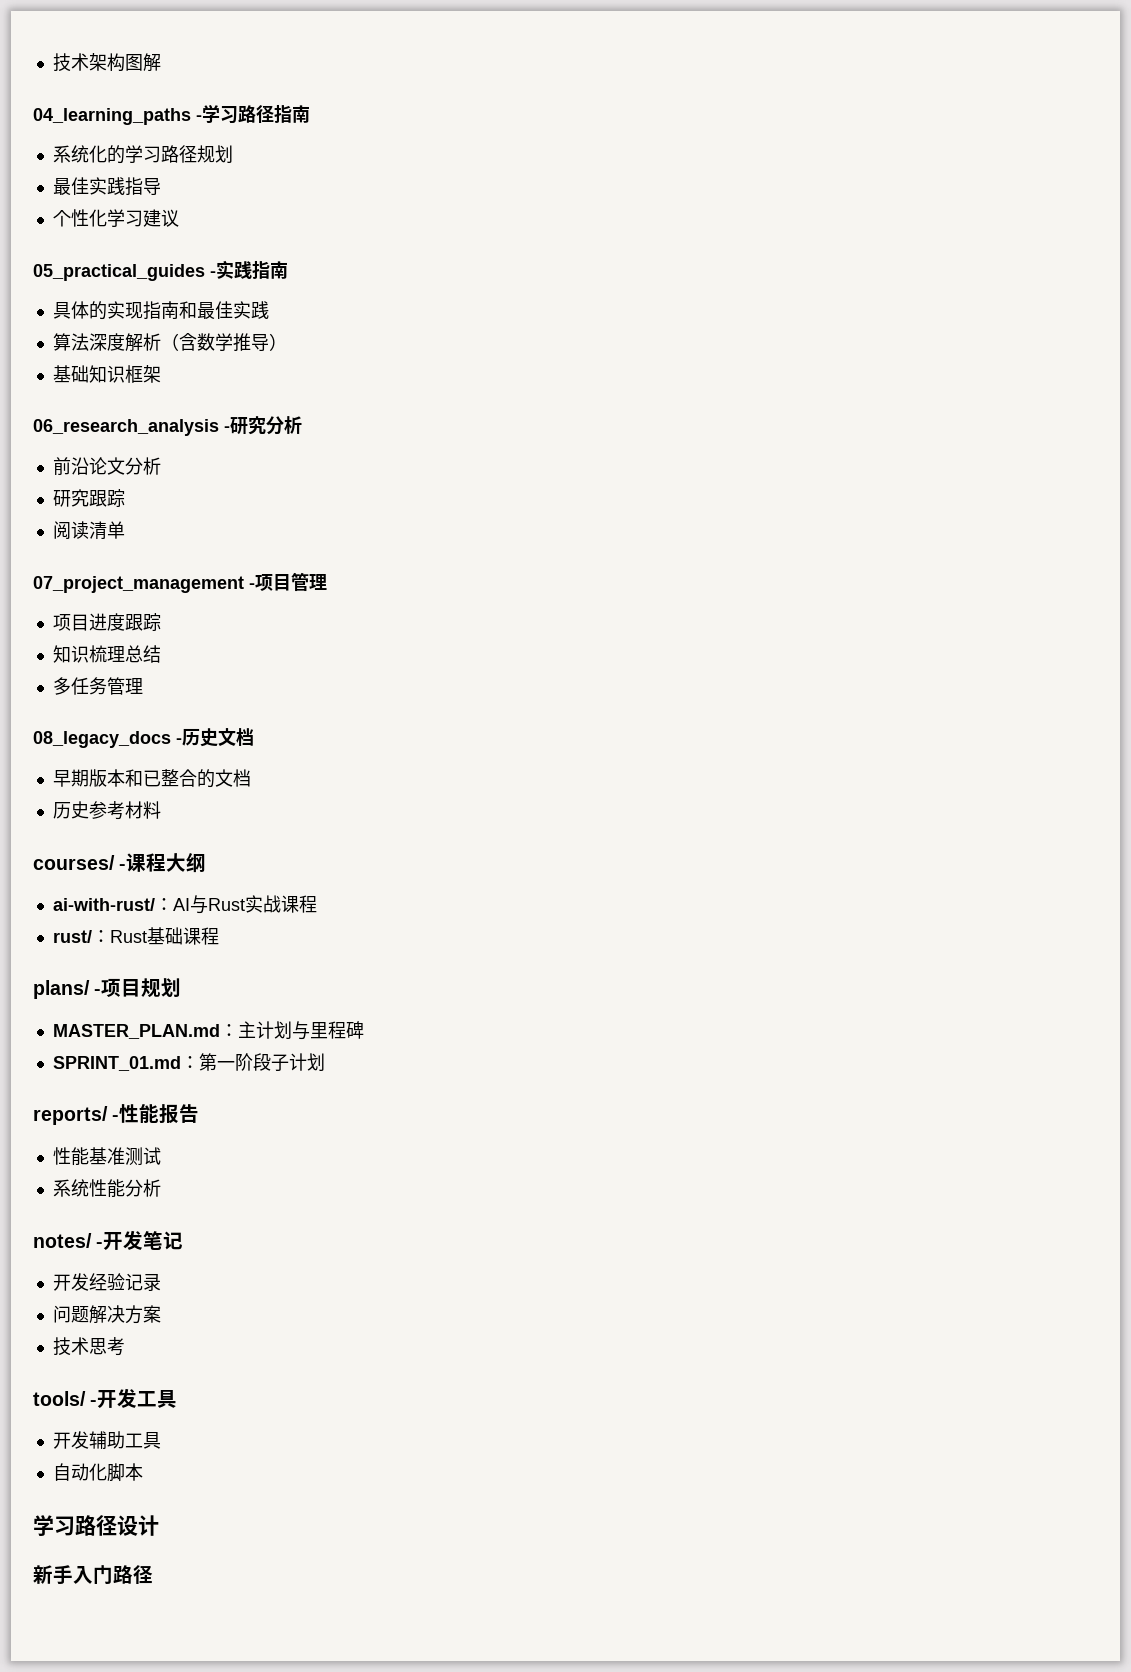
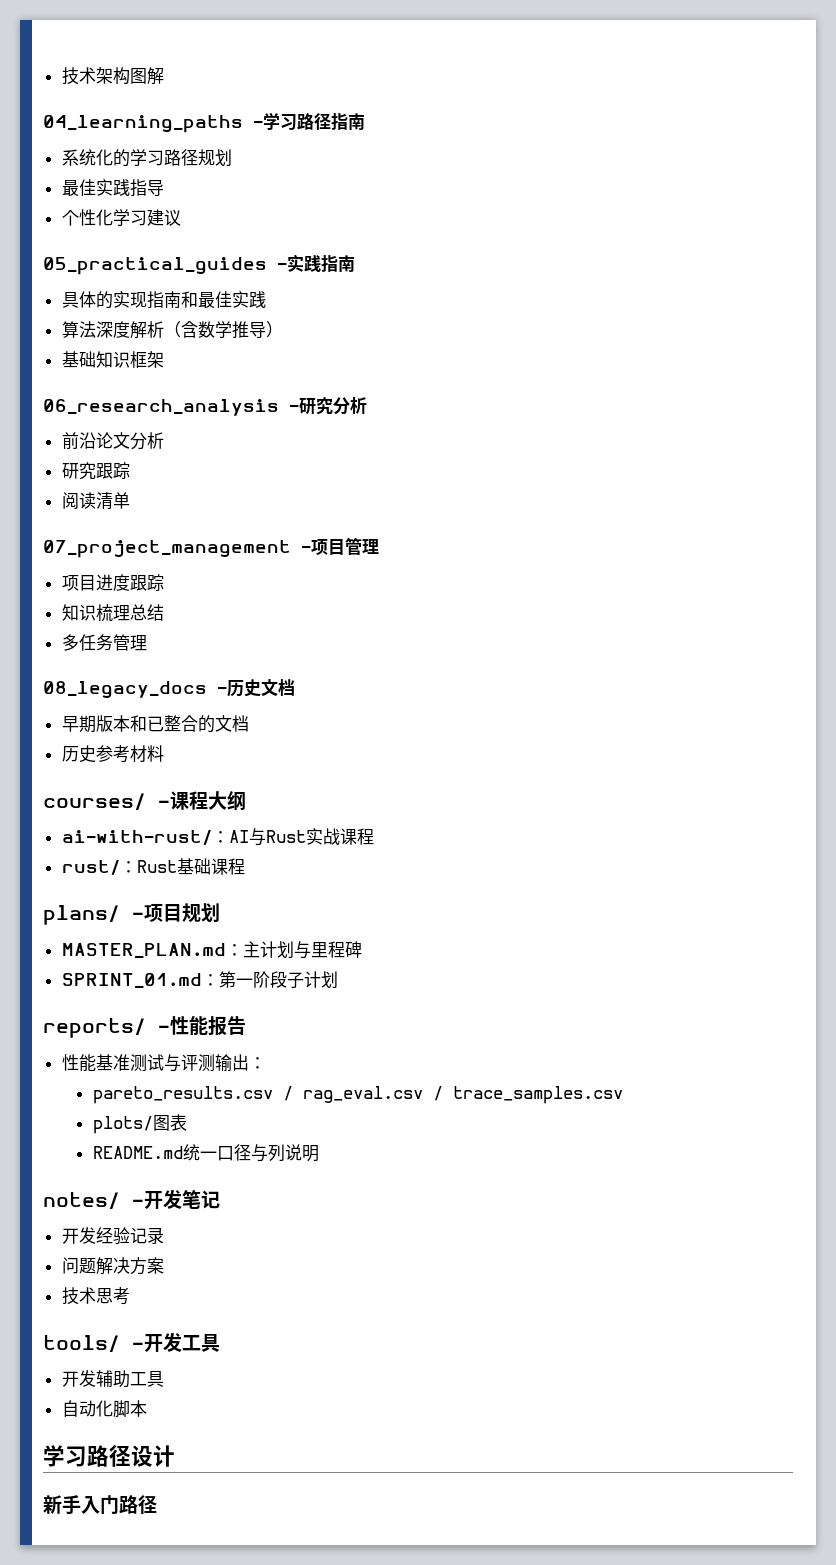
- 性能基准测试
- 系统性能分析
+ 性能基准测试与评测输出：
+ pareto_results.csv / rag_eval.csv / trace_samples.csv
+ plots/图表
+ README.md统一口径与列说明

